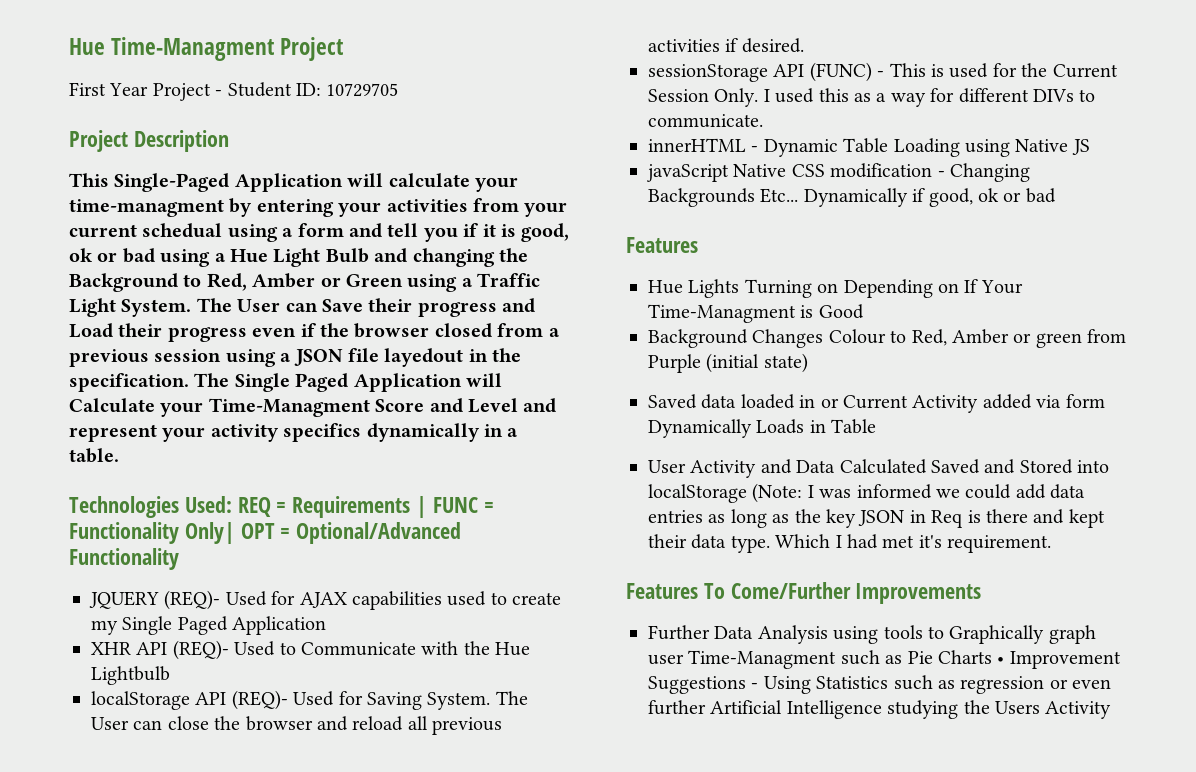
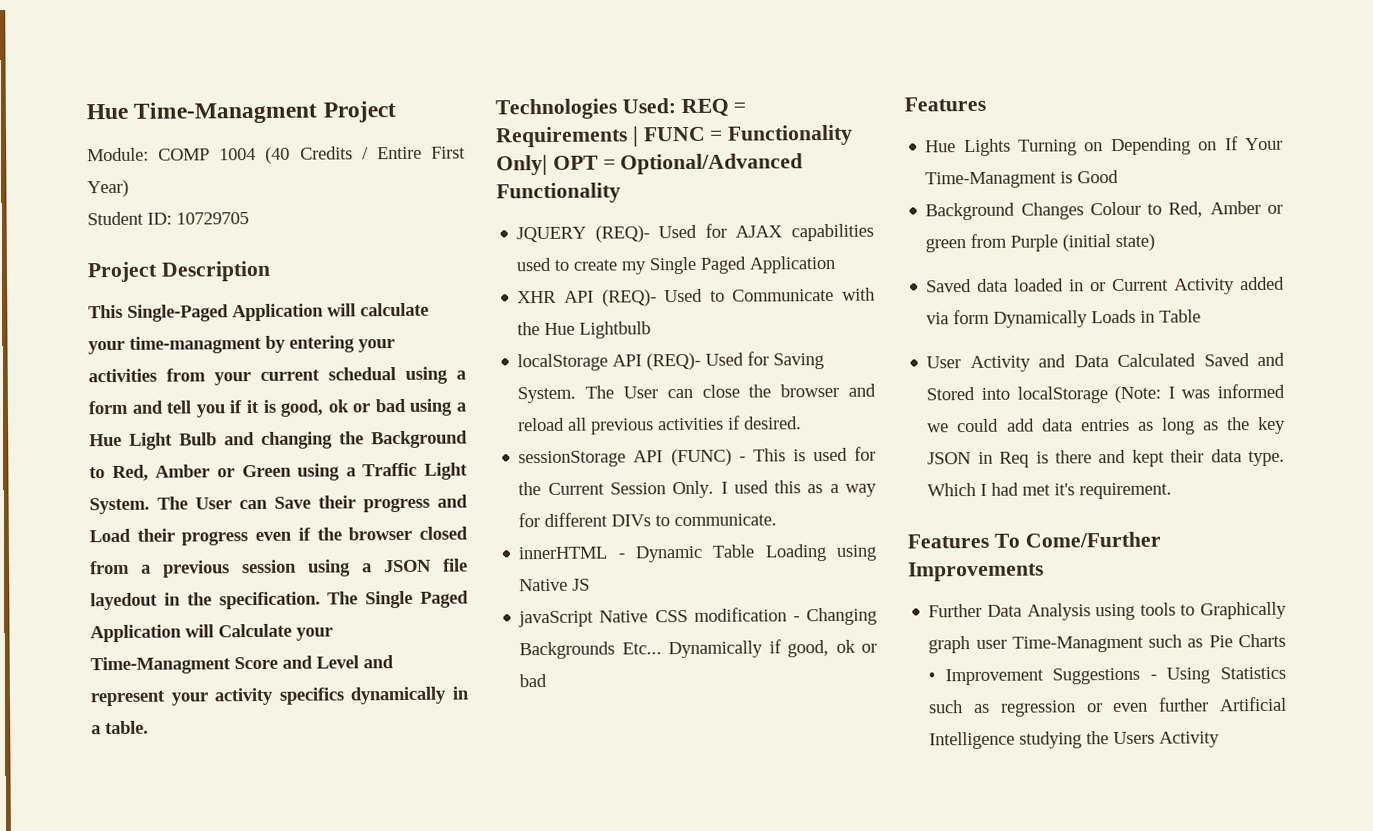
- First Year Project - Student ID: 10729705
+ Module: COMP 1004 (40 Credits / Entire First Year)
+ Student ID: 10729705

